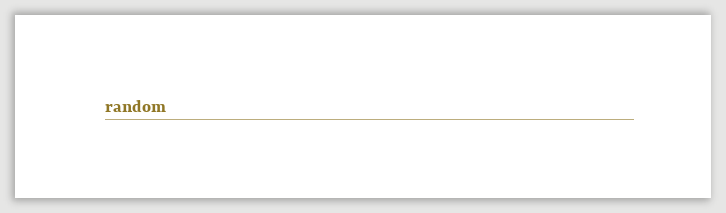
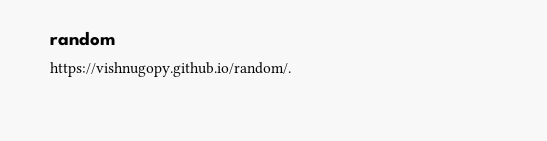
+ https://vishnugopy.github.io/random/.

